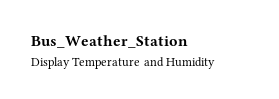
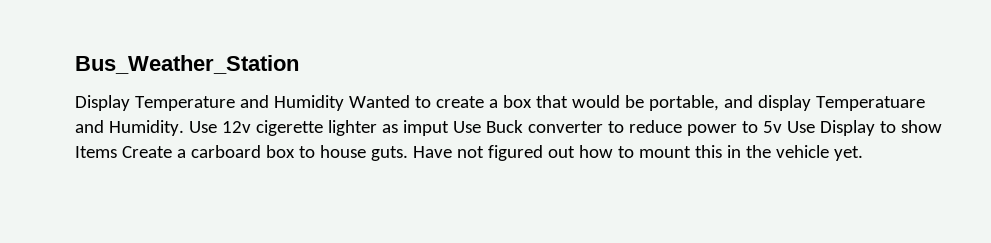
- Display Temperature and Humidity
+ Display Temperature and Humidity Wanted to create a box that would be portable, and display Temperatuare and Humidity. Use 12v cigerette lighter as imput Use Buck converter to reduce power to 5v Use Display to show Items Create a carboard box to house guts. Have not figured out how to mount this in the vehicle yet.

